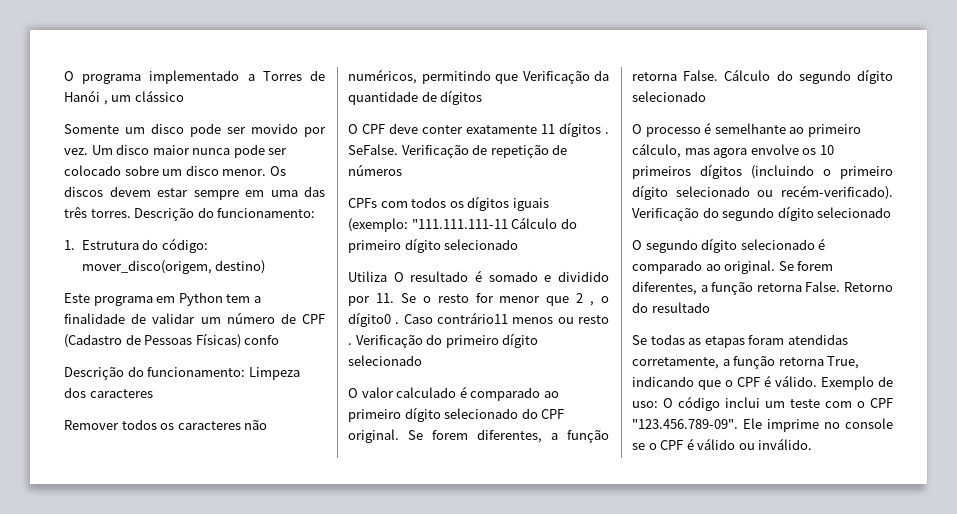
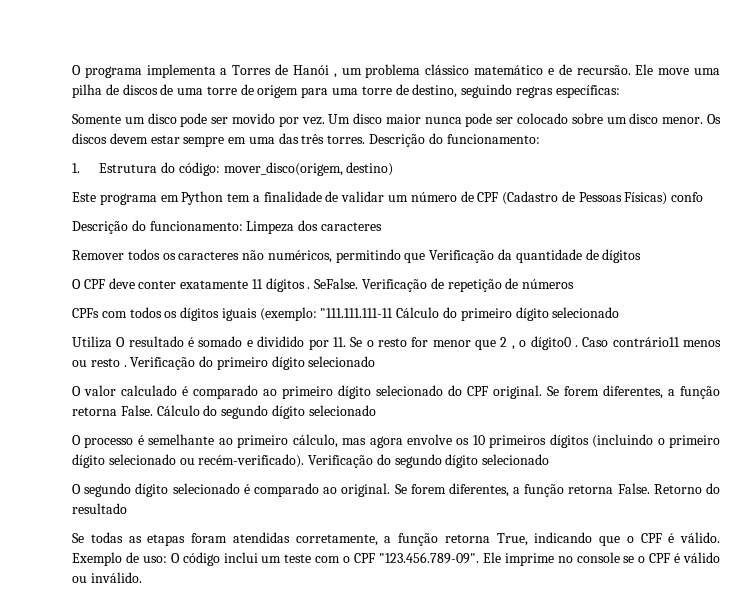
- O programa implementado a Torres de Hanói , um clássico
+ O programa implementa a Torres de Hanói , um problema clássico matemático e de recursão. Ele move uma pilha de discos de uma torre de origem para uma torre de destino, seguindo regras específicas:

